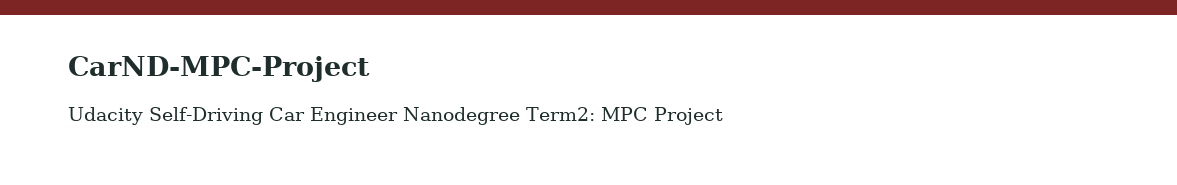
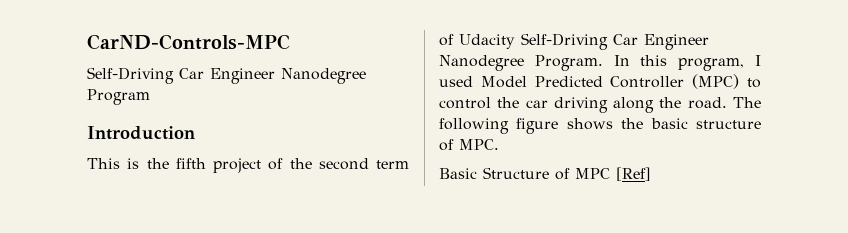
- CarND-MPC-Project
- Udacity Self-Driving Car Engineer Nanodegree Term2: MPC Project
+ CarND-Controls-MPC
+ Self-Driving Car Engineer Nanodegree Program
+ Introduction
+ This is the fifth project of the second term of Udacity Self-Driving Car Engineer Nanodegree Program. In this program, I used Model Predicted Controller (MPC) to control the car driving along the road. The following figure shows the basic structure of MPC.
+ Basic Structure of MPC [Ref]

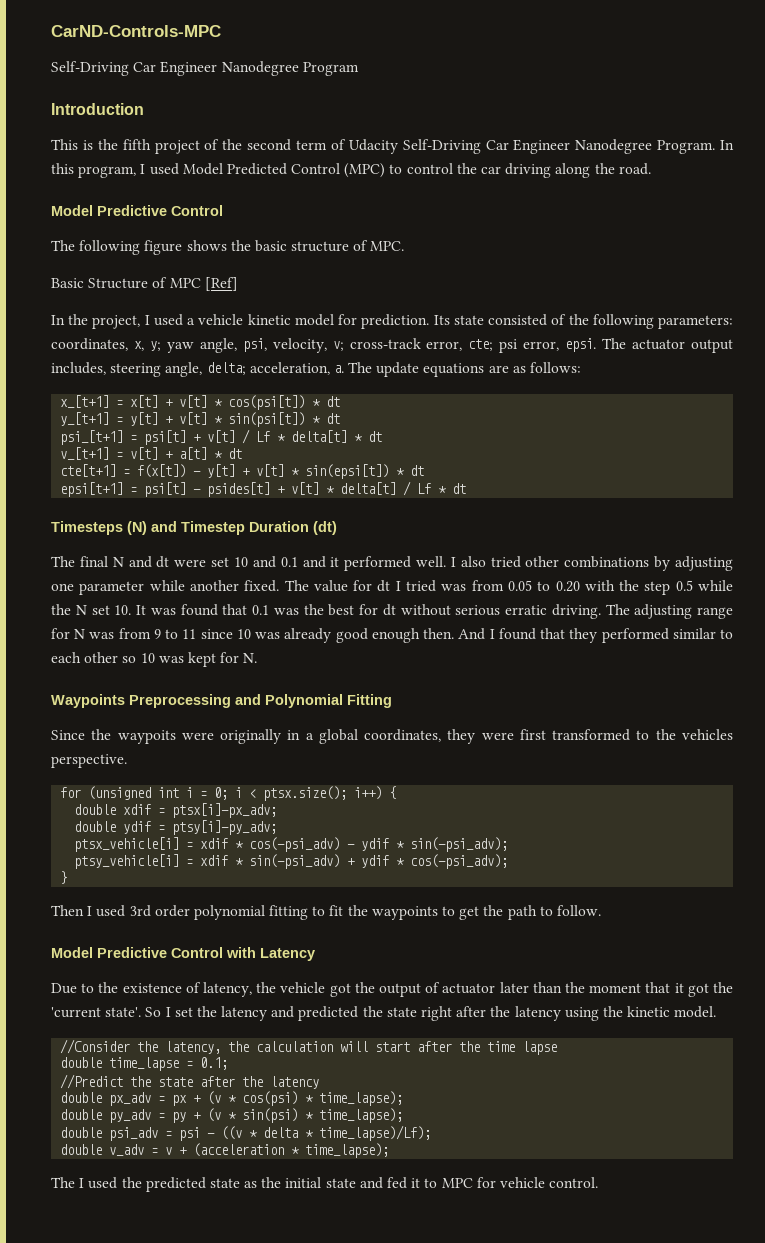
- In this program, I used Model Predicted Controller (MPC) to control the car driving along the road. The following figure shows the basic structure of MPC.
+ In this program, I used Model Predicted Control (MPC) to control the car driving along the road.
+ Model Predictive Control
+ The following figure shows the basic structure of MPC.
+ In the project, I used a vehicle kinetic model for prediction. Its state consisted of the following parameters: coordinates, x, y; yaw angle, psi, velocity, v; cross-track error, cte; psi error, epsi. The actuator output includes, steering angle, delta; acceleration, a. The update equations are as follows:
+ x_[t+1] = x[t] + v[t] * cos(psi[t]) * dt
+ y_[t+1] = y[t] + v[t] * sin(psi[t]) * dt
+ psi_[t+1] = psi[t] + v[t] / Lf * delta[t] * dt
+ v_[t+1] = v[t] + a[t] * dt
+ cte[t+1] = f(x[t]) - y[t] + v[t] * sin(epsi[t]) * dt
+ epsi[t+1] = psi[t] - psides[t] + v[t] * delta[t] / Lf * dt
+ Timesteps (N) and Timestep Duration (dt)
+ The final N and dt were set 10 and 0.1 and it performed well. I also tried other combinations by adjusting one parameter while another fixed. The value for dt I tried was from 0.05 to 0.20 with the step 0.5 while the N set 10. It was found that 0.1 was the best for dt without serious erratic driving. The adjusting range for N was from 9 to 11 since 10 was already good enough then. And I found that they performed similar to each other so 10 was kept for N.
+ Waypoints Preprocessing and Polynomial Fitting
+ Since the waypoits were originally in a global coordinates, they were first transformed to the vehicles perspective.
+ for (unsigned int i = 0; i < ptsx.size(); i++) {
+ double xdif = ptsx[i]-px_adv;
+ double ydif = ptsy[i]-py_adv;
+ ptsx_vehicle[i] = xdif * cos(-psi_adv) - ydif * sin(-psi_adv);
+ ptsy_vehicle[i] = xdif * sin(-psi_adv) + ydif * cos(-psi_adv);
+ }
+ Then I used 3rd order polynomial fitting to fit the waypoints to get the path to follow.
+ Model Predictive Control with Latency
+ Due to the existence of latency, the vehicle got the output of actuator later than the moment that it got the 'current state'. So I set the latency and predicted the state right after the latency using the kinetic model.
+ //Consider the latency, the calculation will start after the time lapse
+ double time_lapse = 0.1;
+ //Predict the state after the latency
+ double px_adv = px + (v * cos(psi) * time_lapse);
+ double py_adv = py + (v * sin(psi) * time_lapse);
+ double psi_adv = psi - ((v * delta * time_lapse)/Lf);
+ double v_adv = v + (acceleration * time_lapse);
+ The I used the predicted state as the initial state and fed it to MPC for vehicle control.

